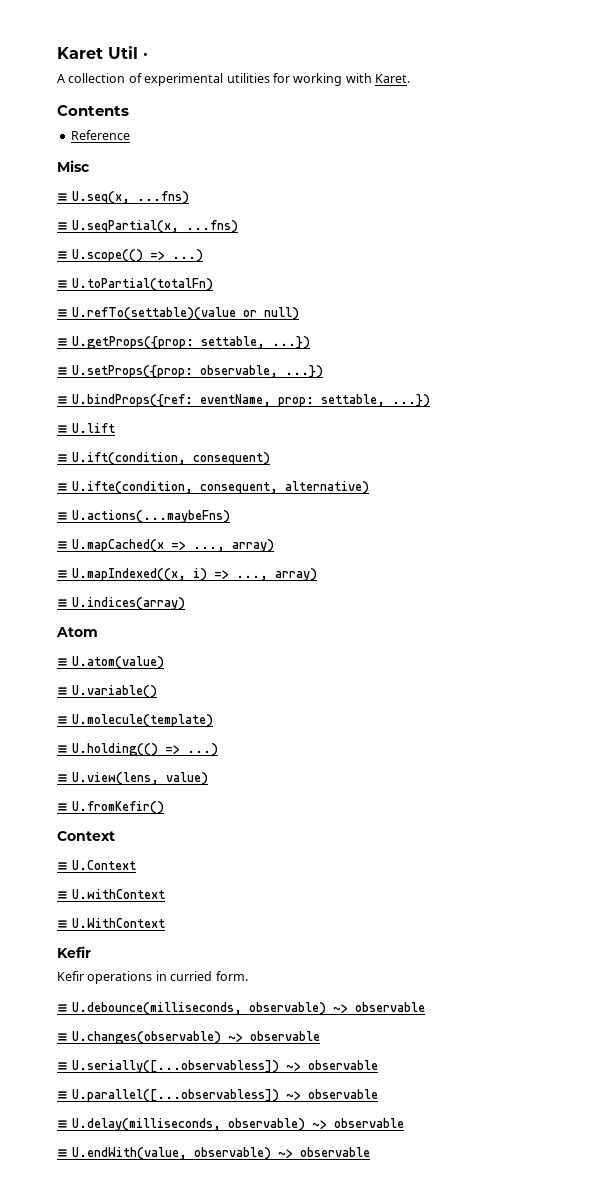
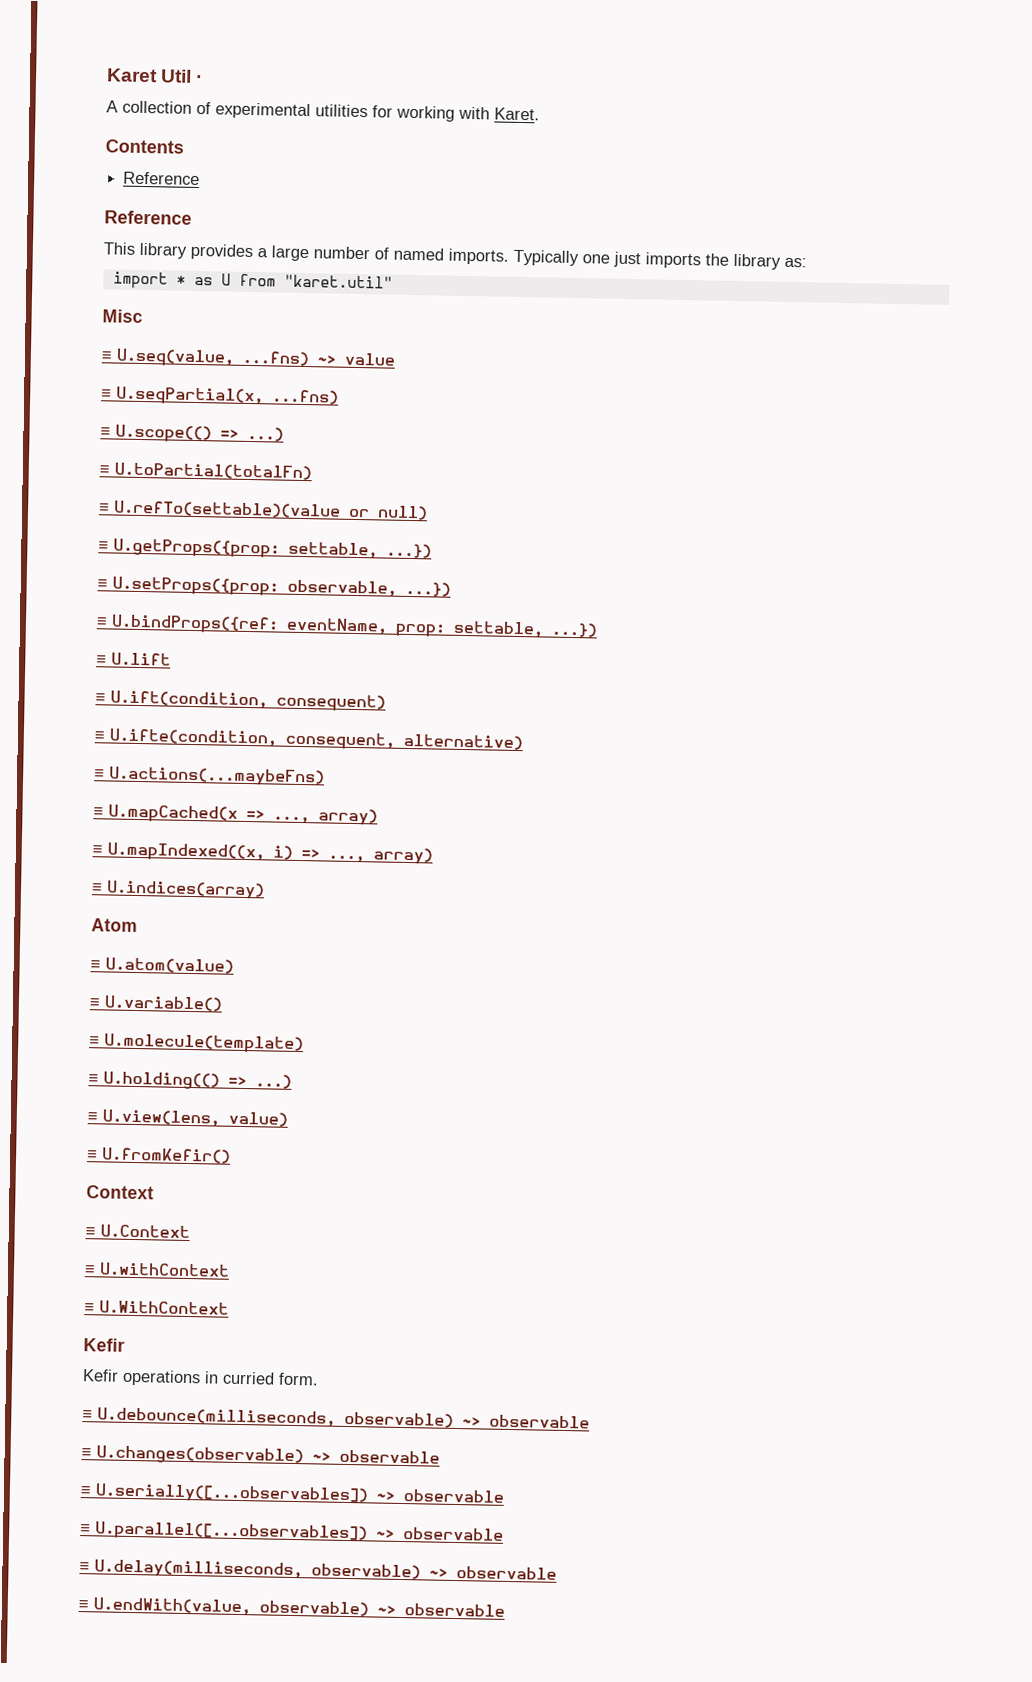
  Contents
  Reference
+ Reference
+ This library provides a large number of named imports. Typically one just imports the library as:
+ import * as U from "karet.util"
- ≡ U.seq(x, ...fns)
+ ≡ U.seq(value, ...fns) ~> value
- ≡ U.serially([...observabless]) ~> observable
- ≡ U.parallel([...observabless]) ~> observable
+ ≡ U.serially([...observables]) ~> observable
+ ≡ U.parallel([...observables]) ~> observable

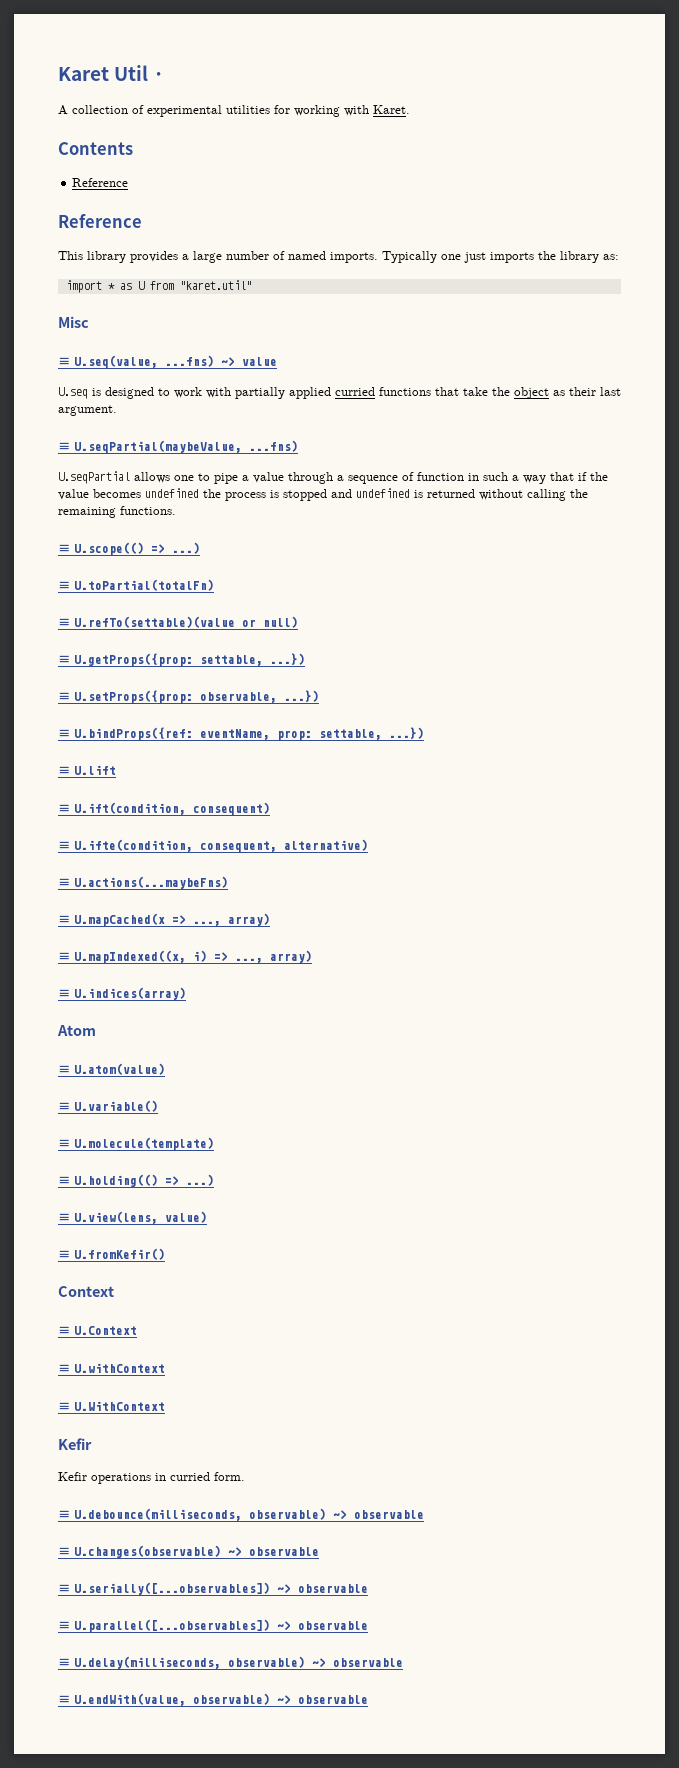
- ≡ U.seqPartial(x, ...fns)
+ U.seq is designed to work with partially applied curried functions that take the object as their last argument.
+ ≡ U.seqPartial(maybeValue, ...fns)
+ U.seqPartial allows one to pipe a value through a sequence of function in such a way that if the value becomes undefined the process is stopped and undefined is returned without calling the remaining functions.

